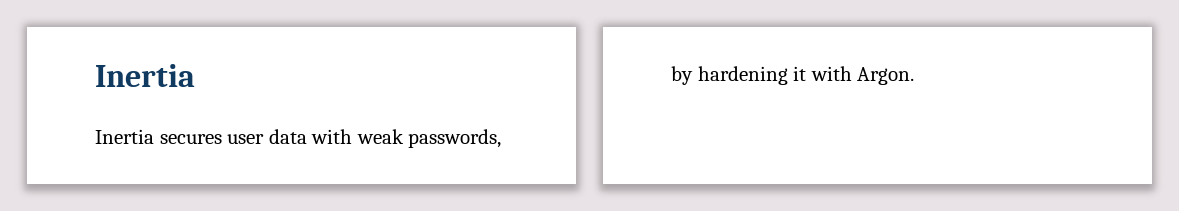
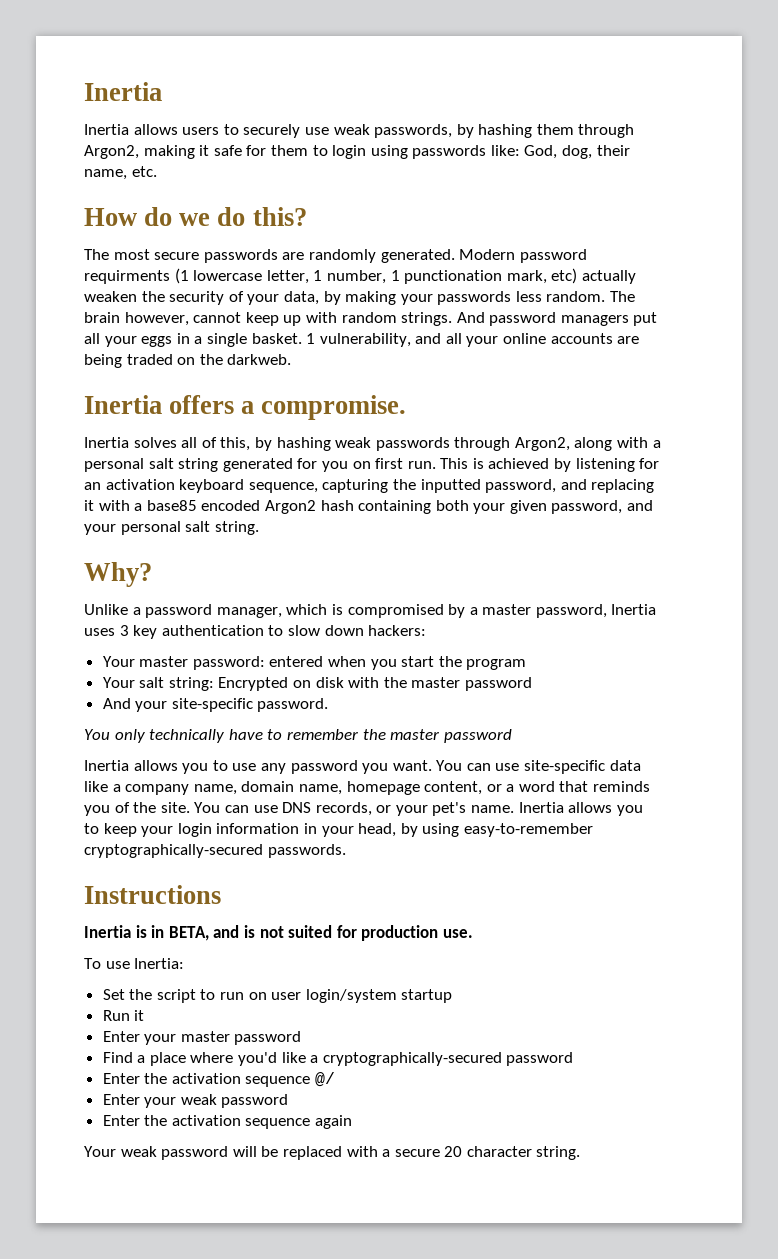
- Inertia secures user data with weak passwords, by hardening it with Argon.
+ Inertia allows users to securely use weak passwords, by hashing them through Argon2, making it safe for them to login using passwords like: God, dog, their name, etc.
+ How do we do this?
+ The most secure passwords are randomly generated. Modern password requirments (1 lowercase letter, 1 number, 1 punctionation mark, etc) actually weaken the security of your data, by making your passwords less random. The brain however, cannot keep up with random strings. And password managers put all your eggs in a single basket. 1 vulnerability, and all your online accounts are being traded on the darkweb.
+ Inertia offers a compromise.
+ Inertia solves all of this, by hashing weak passwords through Argon2, along with a personal salt string generated for you on first run. This is achieved by listening for an activation keyboard sequence, capturing the inputted password, and replacing it with a base85 encoded Argon2 hash containing both your given password, and your personal salt string.
+ Why?
+ Unlike a password manager, which is compromised by a master password, Inertia uses 3 key authentication to slow down hackers:
+ Your master password: entered when you start the program
+ Your salt string: Encrypted on disk with the master password
+ And your site-specific password.
+ You only technically have to remember the master password
+ Inertia allows you to use any password you want. You can use site-specific data like a company name, domain name, homepage content, or a word that reminds you of the site. You can use DNS records, or your pet's name. Inertia allows you to keep your login information in your head, by using easy-to-remember cryptographically-secured passwords.
+ Instructions
+ Inertia is in BETA, and is not suited for production use.
+ To use Inertia:
+ Set the script to run on user login/system startup
+ Run it
+ Enter your master password
+ Find a place where you'd like a cryptographically-secured password
+ Enter the activation sequence @/
+ Enter your weak password
+ Enter the activation sequence again
+ Your weak password will be replaced with a secure 20 character string.

